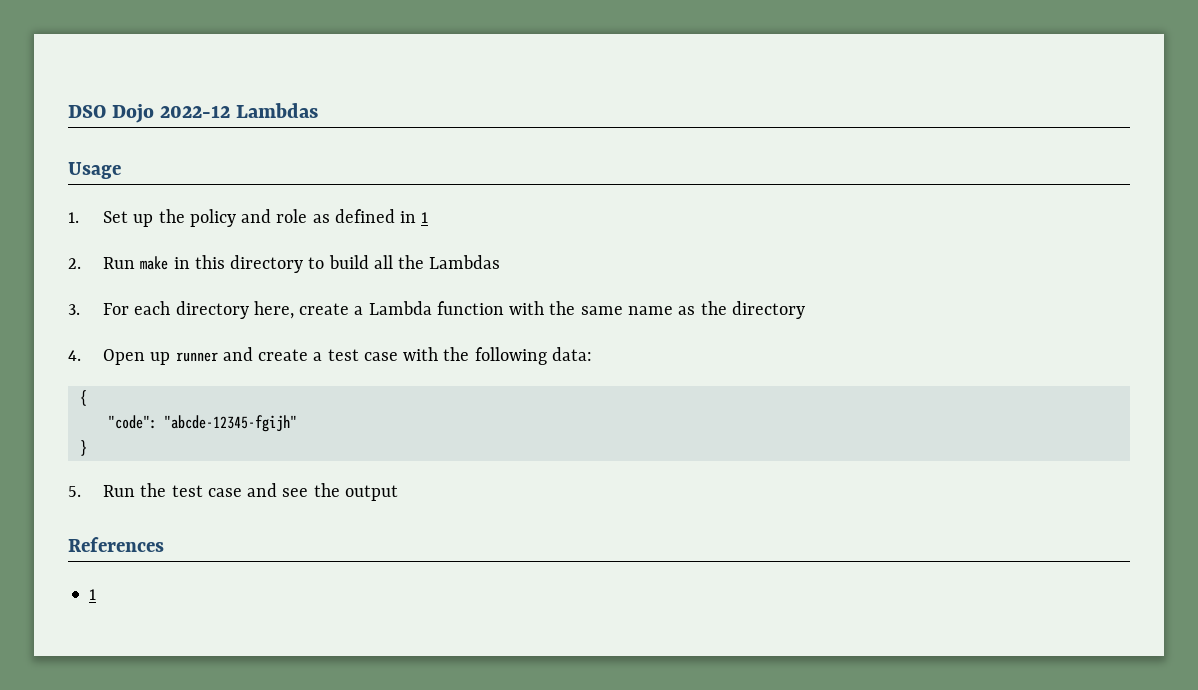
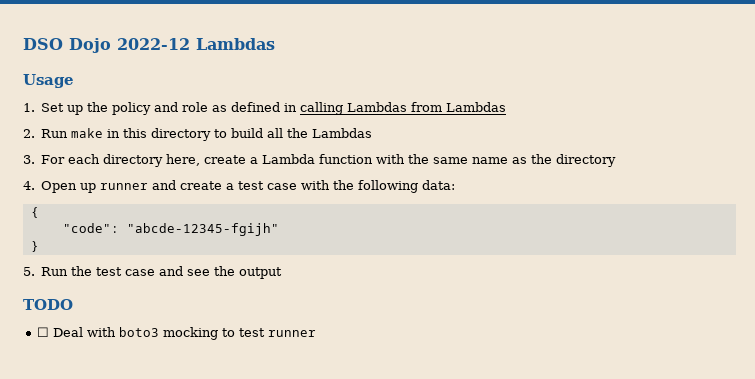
- 1. Set up the policy and role as defined in 1
+ 1. Set up the policy and role as defined in calling Lambdas from Lambdas
- References
- 1
+ TODO
+ ☐ Deal with boto3 mocking to test runner

